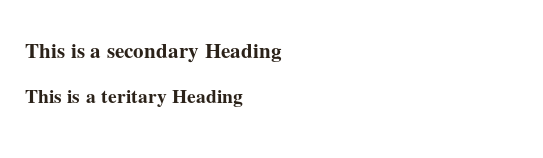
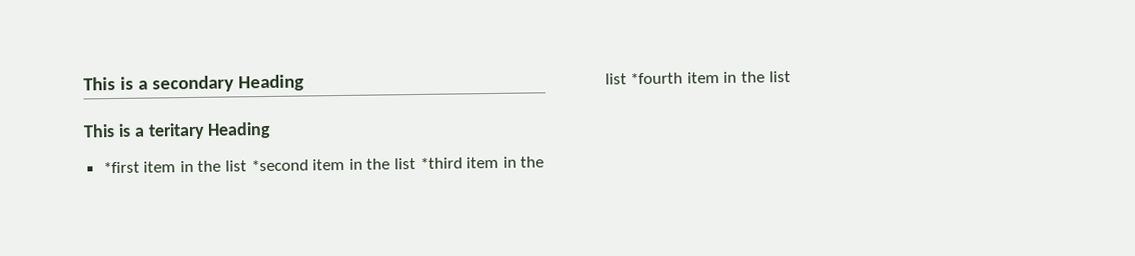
+ *first item in the list *second item in the list *third item in the list *fourth item in the list

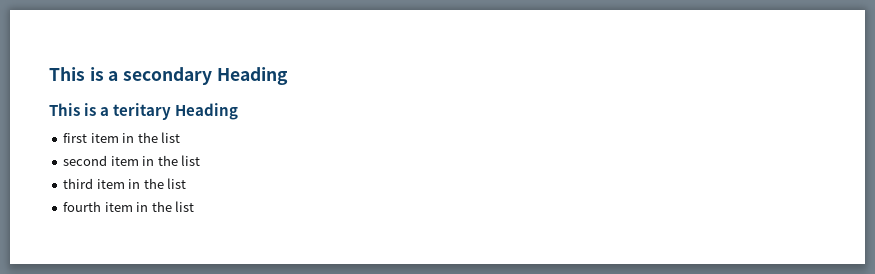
- *first item in the list *second item in the list *third item in the list *fourth item in the list
+ first item in the list
+ second item in the list
+ third item in the list
+ fourth item in the list

